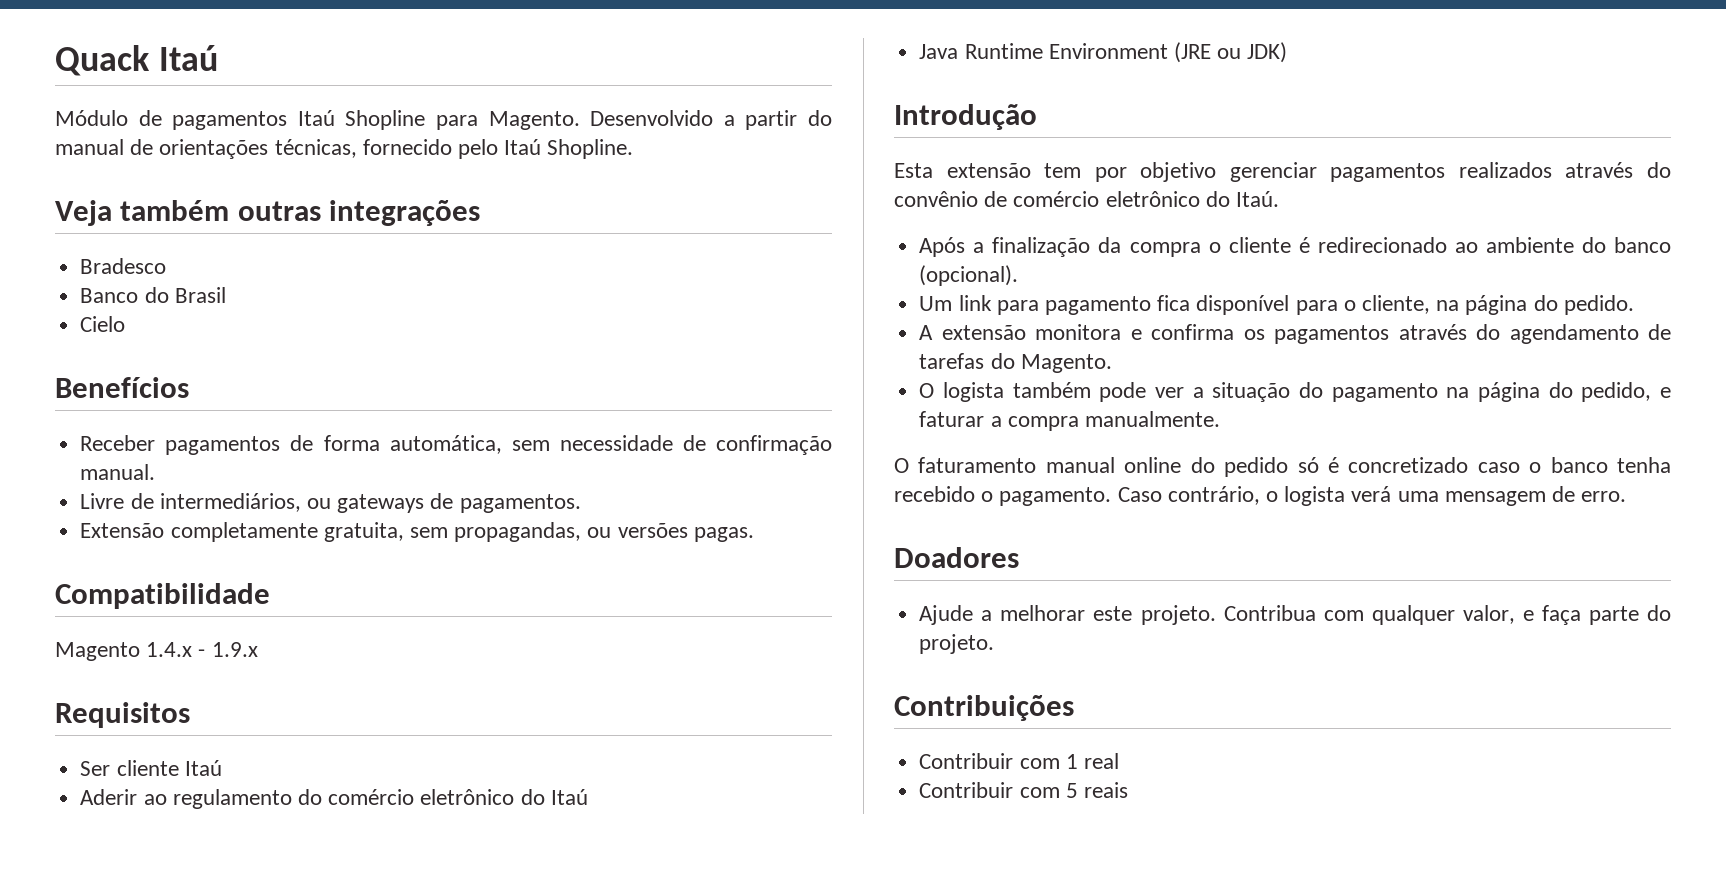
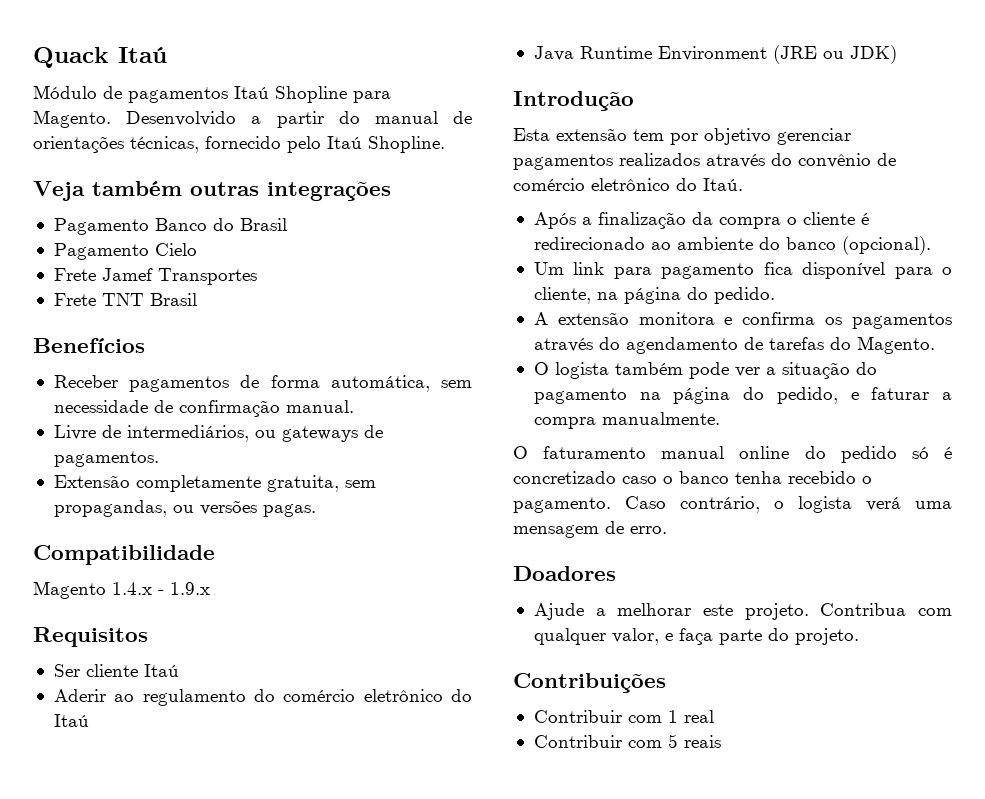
- Bradesco
- Banco do Brasil
+ Pagamento Banco do Brasil
- Cielo
+ Pagamento Cielo
+ Frete Jamef Transportes
+ Frete TNT Brasil

